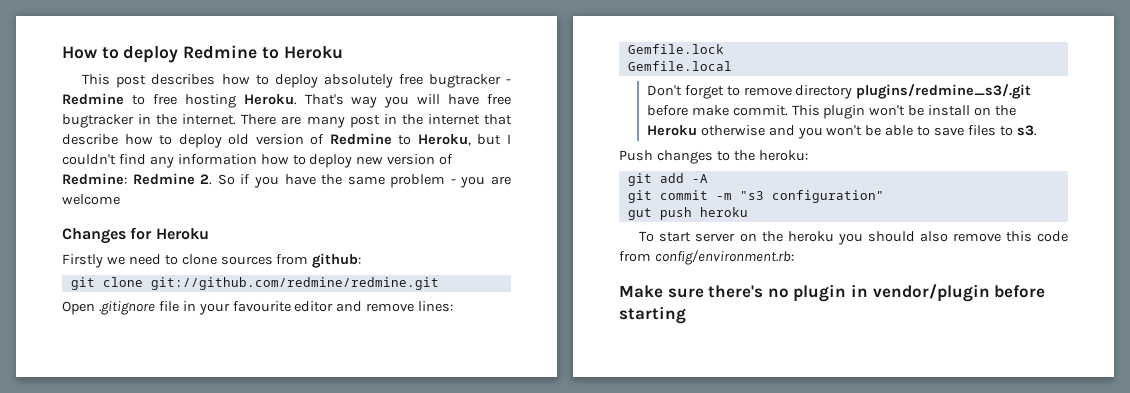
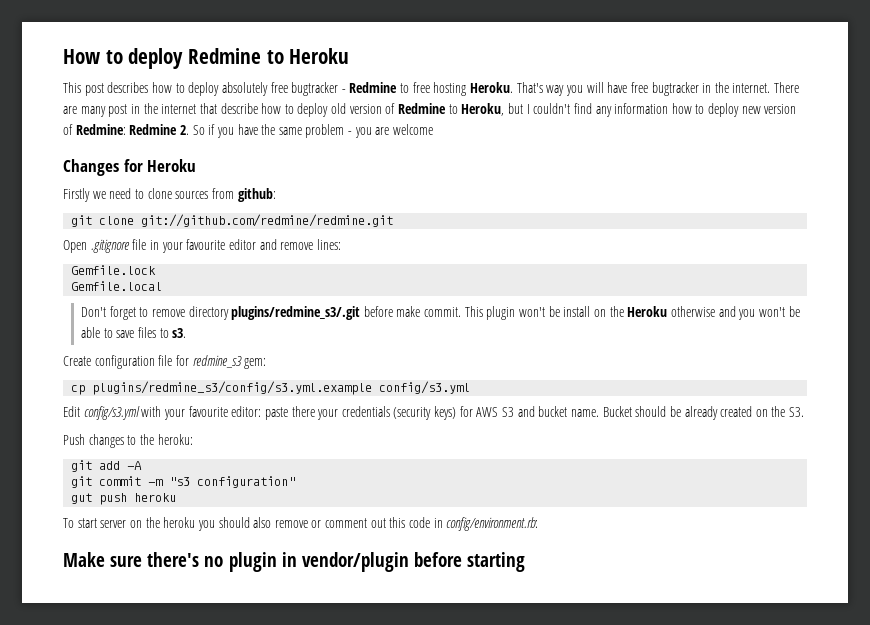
+ Create configuration file for redmine_s3 gem:
+ cp plugins/redmine_s3/config/s3.yml.example config/s3.yml
+ Edit config/s3.yml with your favourite editor: paste there your credentials (security keys) for AWS S3 and bucket name. Bucket should be already created on the S3.
- To start server on the heroku you should also remove this code from config/environment.rb:
+ To start server on the heroku you should also remove or comment out this code in config/environment.rb:

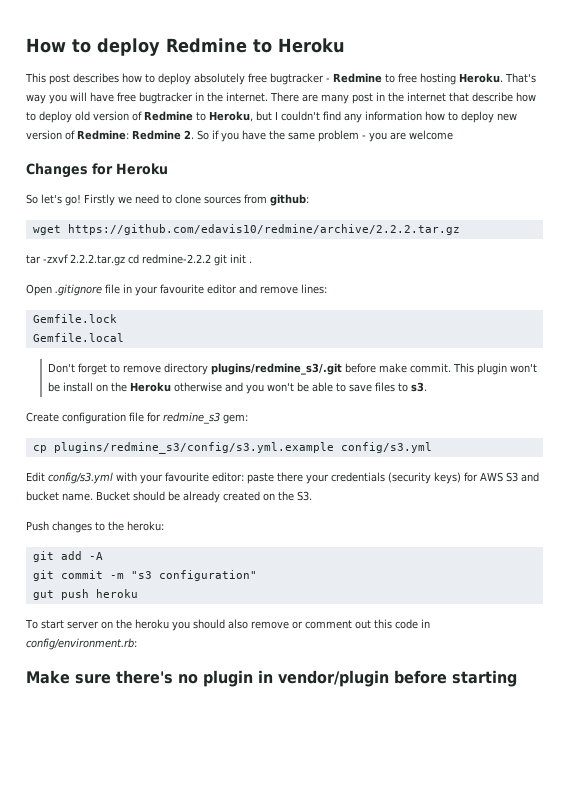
+ So let's go!
- git clone git://github.com/redmine/redmine.git
+ wget https://github.com/edavis10/redmine/archive/2.2.2.tar.gz
+ tar -zxvf 2.2.2.tar.gz cd redmine-2.2.2 git init .

